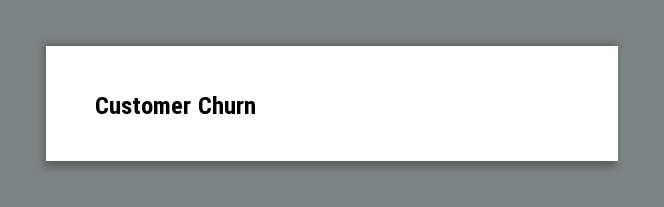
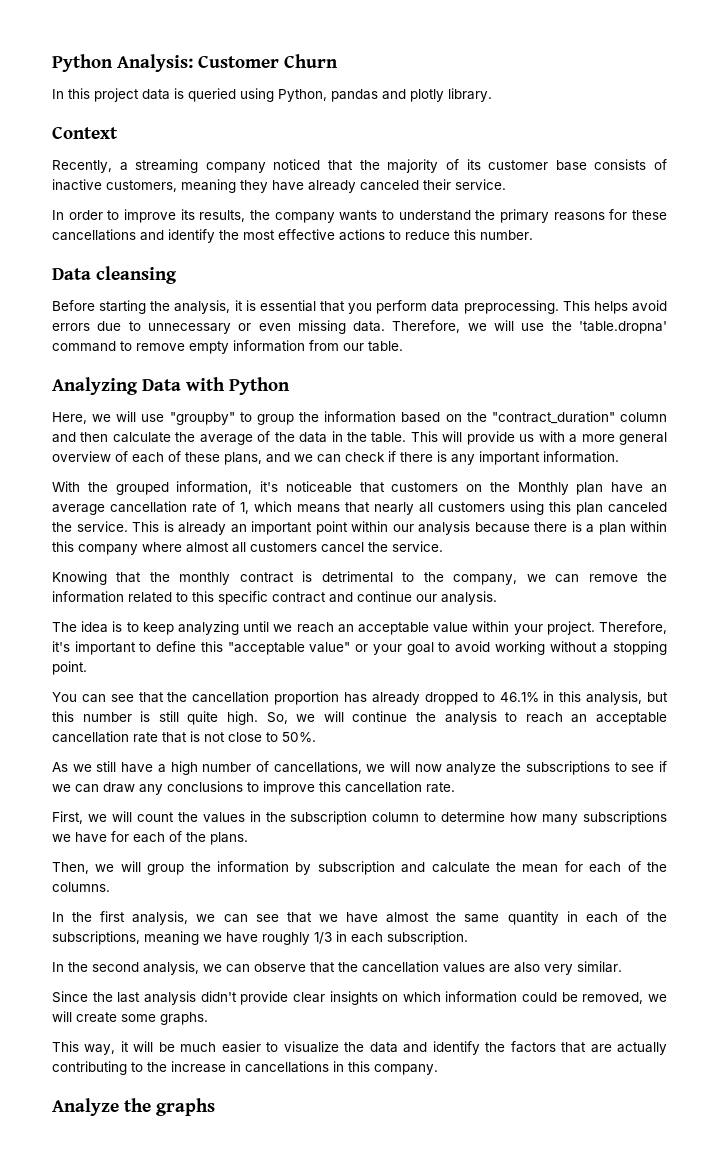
- Customer Churn
+ Python Analysis: Customer Churn
+ In this project data is queried using Python, pandas and plotly library.
+ Context
+ Recently, a streaming company noticed that the majority of its customer base consists of inactive customers, meaning they have already canceled their service.
+ In order to improve its results, the company wants to understand the primary reasons for these cancellations and identify the most effective actions to reduce this number.
+ Data cleansing
+ Before starting the analysis, it is essential that you perform data preprocessing. This helps avoid errors due to unnecessary or even missing data. Therefore, we will use the 'table.dropna' command to remove empty information from our table.
+ Analyzing Data with Python
+ Here, we will use "groupby" to group the information based on the "contract_duration" column and then calculate the average of the data in the table. This will provide us with a more general overview of each of these plans, and we can check if there is any important information.
+ With the grouped information, it's noticeable that customers on the Monthly plan have an average cancellation rate of 1, which means that nearly all customers using this plan canceled the service. This is already an important point within our analysis because there is a plan within this company where almost all customers cancel the service.
+ Knowing that the monthly contract is detrimental to the company, we can remove the information related to this specific contract and continue our analysis.
+ The idea is to keep analyzing until we reach an acceptable value within your project. Therefore, it's important to define this "acceptable value" or your goal to avoid working without a stopping point.
+ You can see that the cancellation proportion has already dropped to 46.1% in this analysis, but this number is still quite high. So, we will continue the analysis to reach an acceptable cancellation rate that is not close to 50%.
+ As we still have a high number of cancellations, we will now analyze the subscriptions to see if we can draw any conclusions to improve this cancellation rate.
+ First, we will count the values in the subscription column to determine how many subscriptions we have for each of the plans.
+ Then, we will group the information by subscription and calculate the mean for each of the columns.
+ In the first analysis, we can see that we have almost the same quantity in each of the subscriptions, meaning we have roughly 1/3 in each subscription.
+ In the second analysis, we can observe that the cancellation values are also very similar.
+ Since the last analysis didn't provide clear insights on which information could be removed, we will create some graphs.
+ This way, it will be much easier to visualize the data and identify the factors that are actually contributing to the increase in cancellations in this company.
+ Analyze the graphs

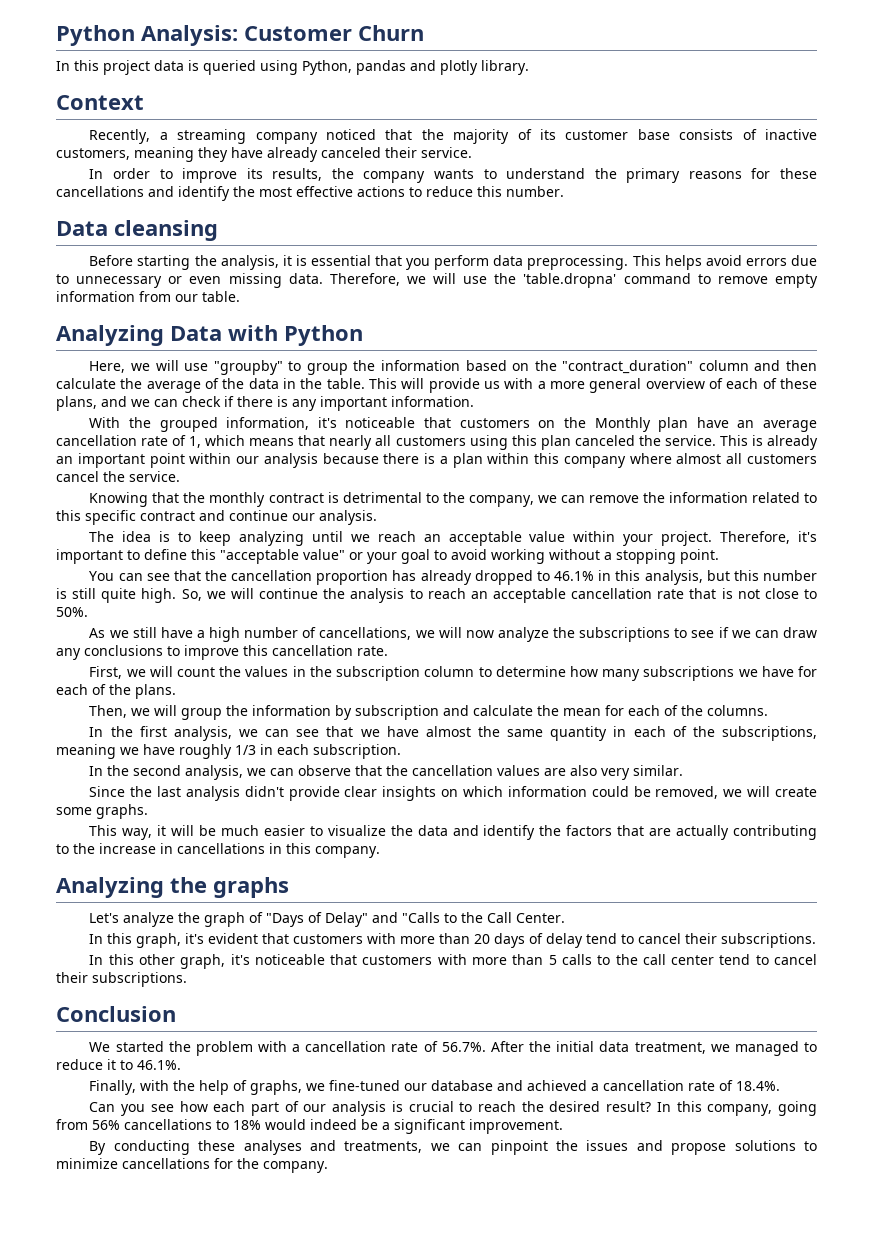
- Analyze the graphs
+ Analyzing the graphs
+ Let's analyze the graph of "Days of Delay" and "Calls to the Call Center.
+ In this graph, it's evident that customers with more than 20 days of delay tend to cancel their subscriptions.
+ In this other graph, it's noticeable that customers with more than 5 calls to the call center tend to cancel their subscriptions.
+ Conclusion
+ We started the problem with a cancellation rate of 56.7%. After the initial data treatment, we managed to reduce it to 46.1%.
+ Finally, with the help of graphs, we fine-tuned our database and achieved a cancellation rate of 18.4%.
+ Can you see how each part of our analysis is crucial to reach the desired result? In this company, going from 56% cancellations to 18% would indeed be a significant improvement.
+ By conducting these analyses and treatments, we can pinpoint the issues and propose solutions to minimize cancellations for the company.

